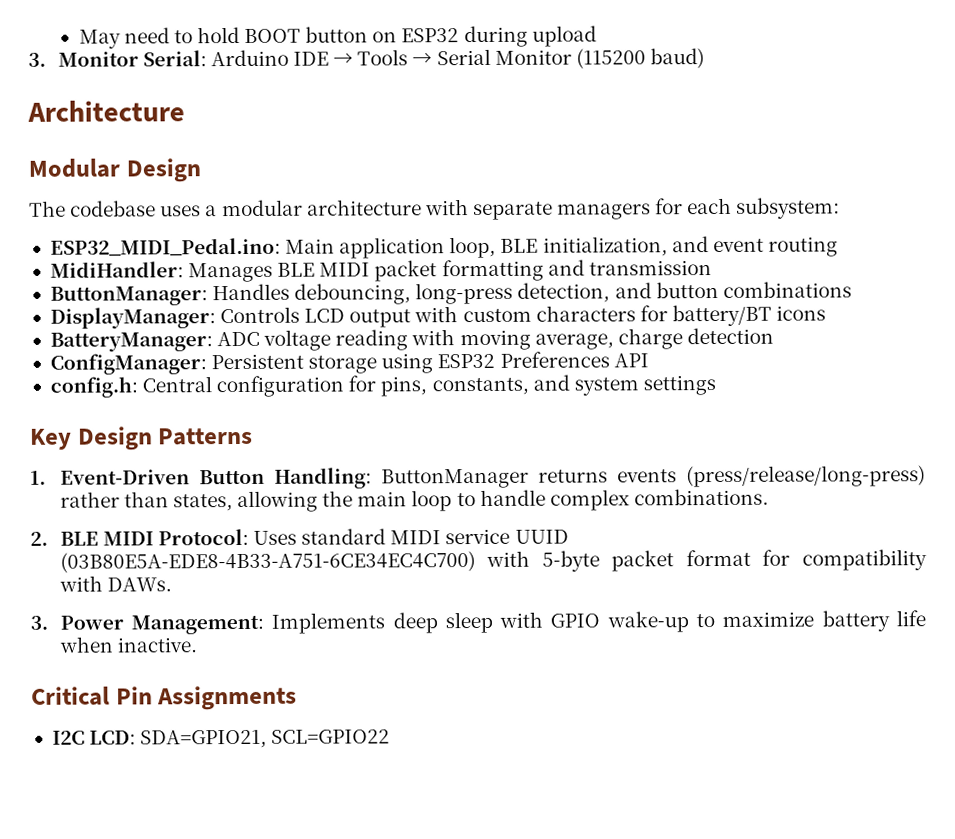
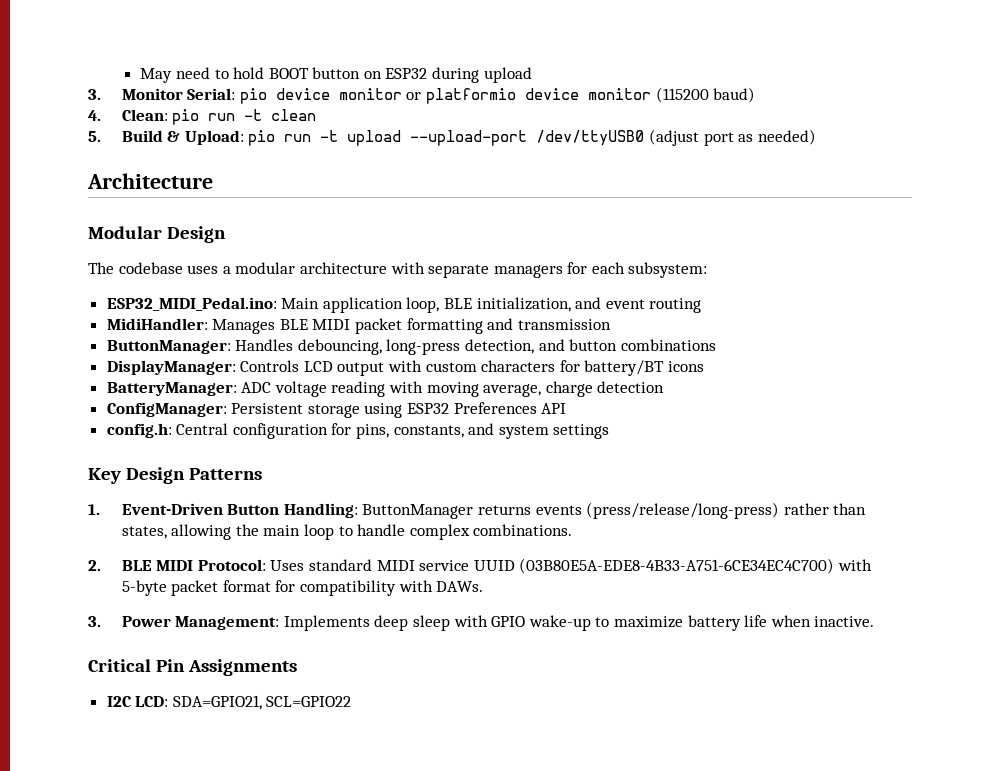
- 3. Monitor Serial: Arduino IDE → Tools → Serial Monitor (115200 baud)
+ 3. Monitor Serial: pio device monitor or platformio device monitor (115200 baud)
+ 4. Clean: pio run -t clean
+ 5. Build & Upload: pio run -t upload --upload-port /dev/ttyUSB0 (adjust port as needed)

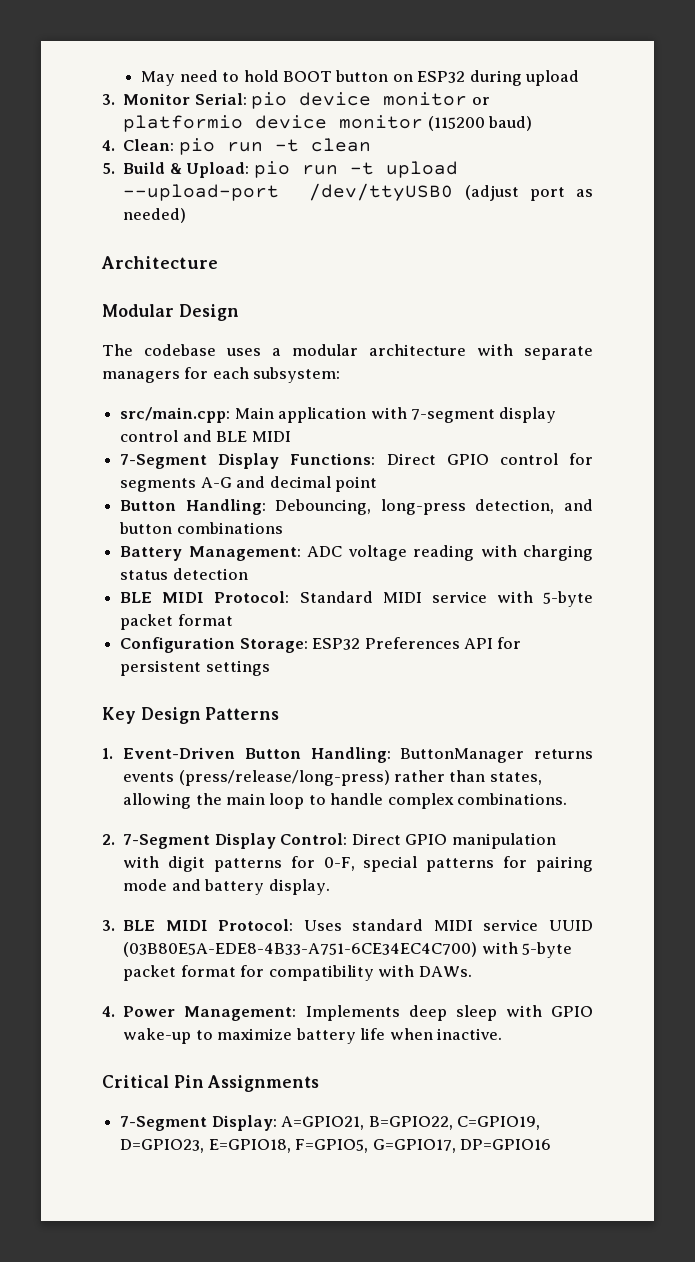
- ESP32_MIDI_Pedal.ino: Main application loop, BLE initialization, and event routing
- MidiHandler: Manages BLE MIDI packet formatting and transmission
- ButtonManager: Handles debouncing, long-press detection, and button combinations
+ src/main.cpp: Main application with 7-segment display control and BLE MIDI
+ 7-Segment Display Functions: Direct GPIO control for segments A-G and decimal point
+ Button Handling: Debouncing, long-press detection, and button combinations
- DisplayManager: Controls LCD output with custom characters for battery/BT icons
- BatteryManager: ADC voltage reading with moving average, charge detection
- ConfigManager: Persistent storage using ESP32 Preferences API
- config.h: Central configuration for pins, constants, and system settings
+ Battery Management: ADC voltage reading with charging status detection
+ BLE MIDI Protocol: Standard MIDI service with 5-byte packet format
+ Configuration Storage: ESP32 Preferences API for persistent settings
- 2. BLE MIDI Protocol: Uses standard MIDI service UUID (03B80E5A-EDE8-4B33-A751-6CE34EC4C700) with 5-byte packet format for compatibility with DAWs.
+ 2. 7-Segment Display Control: Direct GPIO manipulation with digit patterns for 0-F, special patterns for pairing mode and battery display.
+ 3. BLE MIDI Protocol: Uses standard MIDI service UUID (03B80E5A-EDE8-4B33-A751-6CE34EC4C700) with 5-byte packet format for compatibility with DAWs.
- 3. Power Management: Implements deep sleep with GPIO wake-up to maximize battery life when inactive.
+ 4. Power Management: Implements deep sleep with GPIO wake-up to maximize battery life when inactive.
- I2C LCD: SDA=GPIO21, SCL=GPIO22
+ 7-Segment Display: A=GPIO21, B=GPIO22, C=GPIO19, D=GPIO23, E=GPIO18, F=GPIO5, G=GPIO17, DP=GPIO16

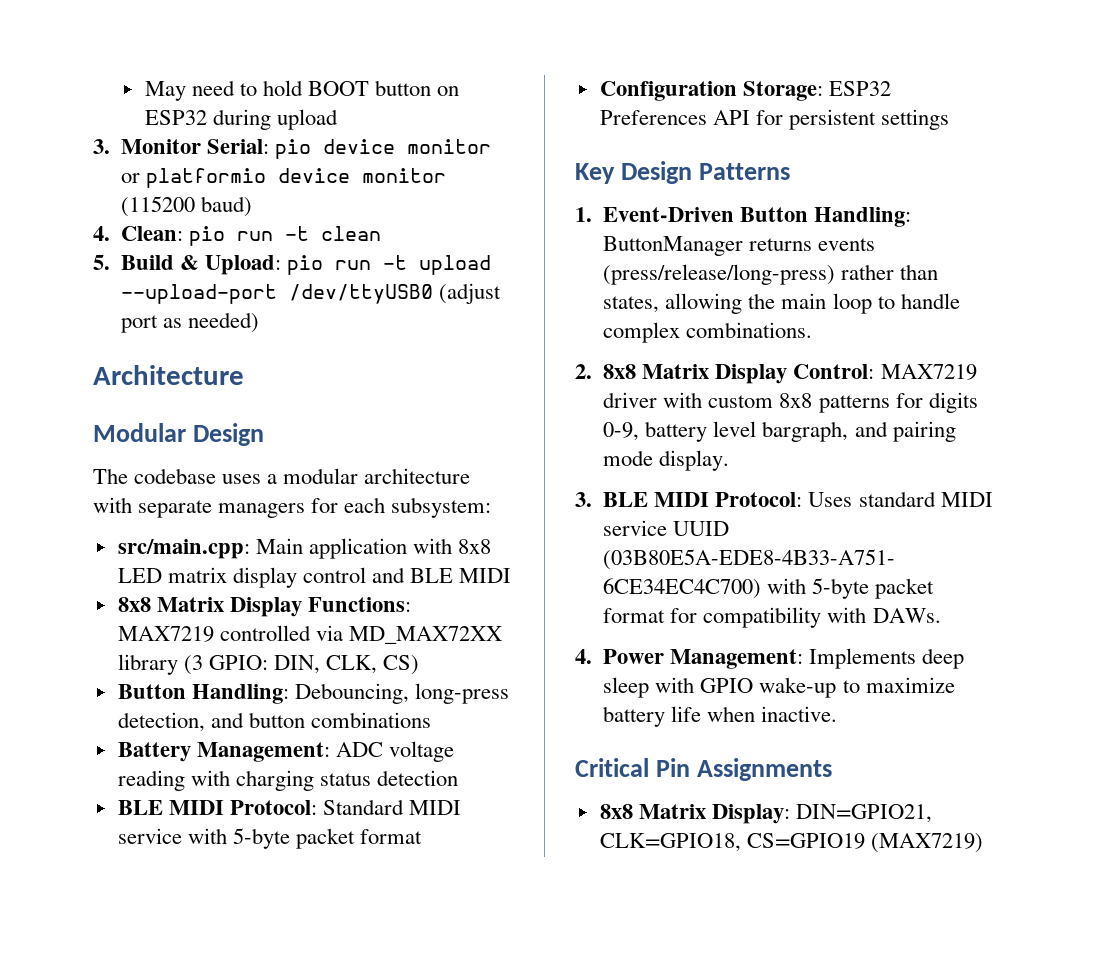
- src/main.cpp: Main application with 7-segment display control and BLE MIDI
+ src/main.cpp: Main application with 8x8 LED matrix display control and BLE MIDI
- 7-Segment Display Functions: Direct GPIO control for segments A-G and decimal point
+ 8x8 Matrix Display Functions: MAX7219 controlled via MD_MAX72XX library (3 GPIO: DIN, CLK, CS)
- 2. 7-Segment Display Control: Direct GPIO manipulation with digit patterns for 0-F, special patterns for pairing mode and battery display.
+ 2. 8x8 Matrix Display Control: MAX7219 driver with custom 8x8 patterns for digits 0-9, battery level bargraph, and pairing mode display.
- 7-Segment Display: A=GPIO21, B=GPIO22, C=GPIO19, D=GPIO23, E=GPIO18, F=GPIO5, G=GPIO17, DP=GPIO16
+ 8x8 Matrix Display: DIN=GPIO21, CLK=GPIO18, CS=GPIO19 (MAX7219)

